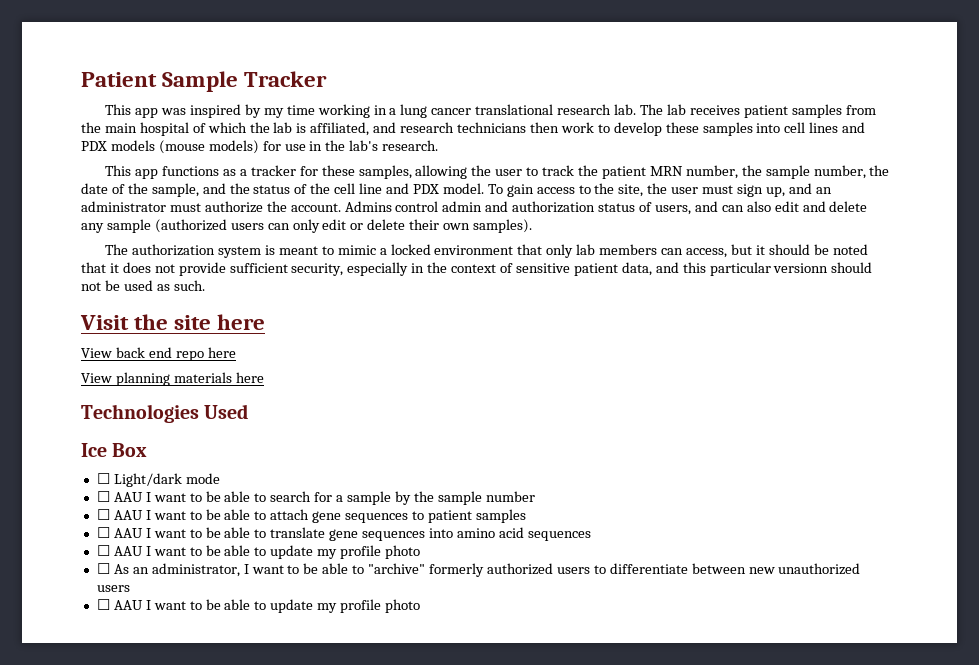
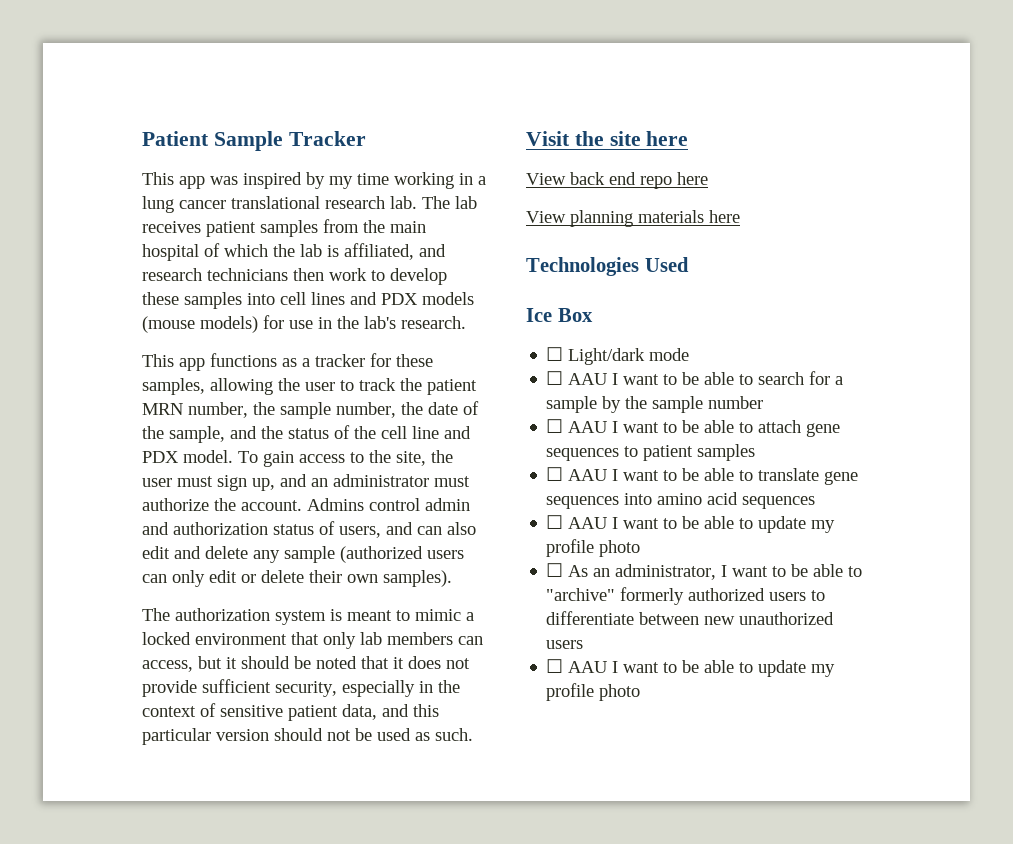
- The authorization system is meant to mimic a locked environment that only lab members can access, but it should be noted that it does not provide sufficient security, especially in the context of sensitive patient data, and this particular versionn should not be used as such.
+ The authorization system is meant to mimic a locked environment that only lab members can access, but it should be noted that it does not provide sufficient security, especially in the context of sensitive patient data, and this particular version should not be used as such.

